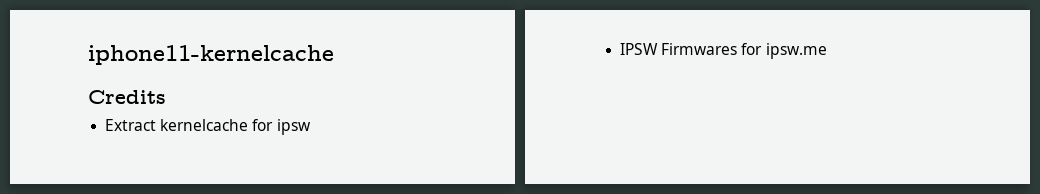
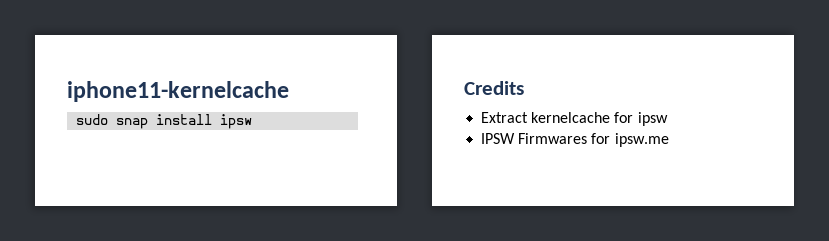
+ sudo snap install ipsw

